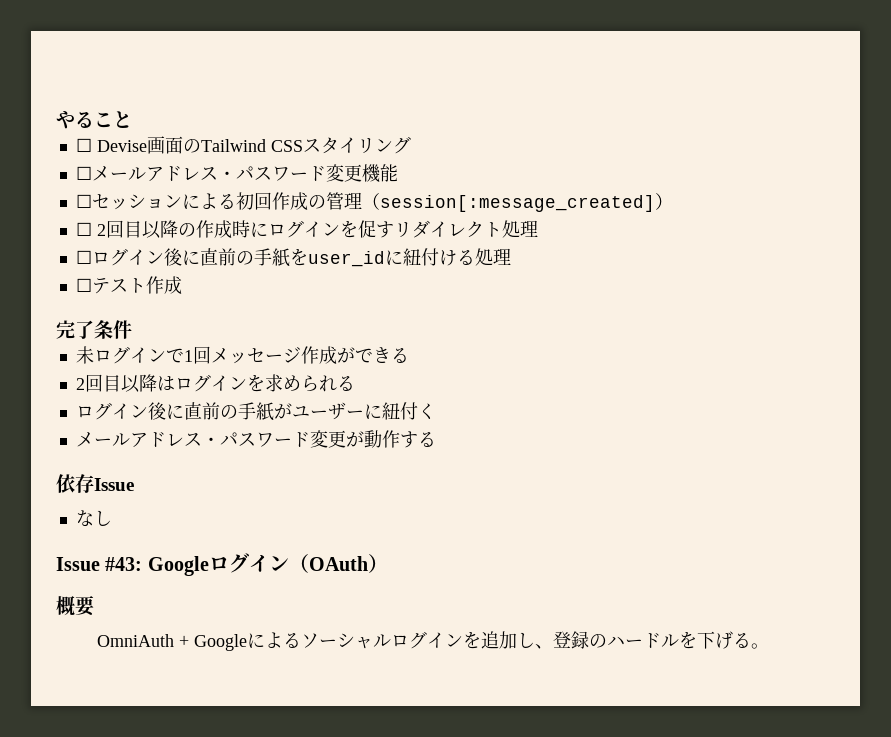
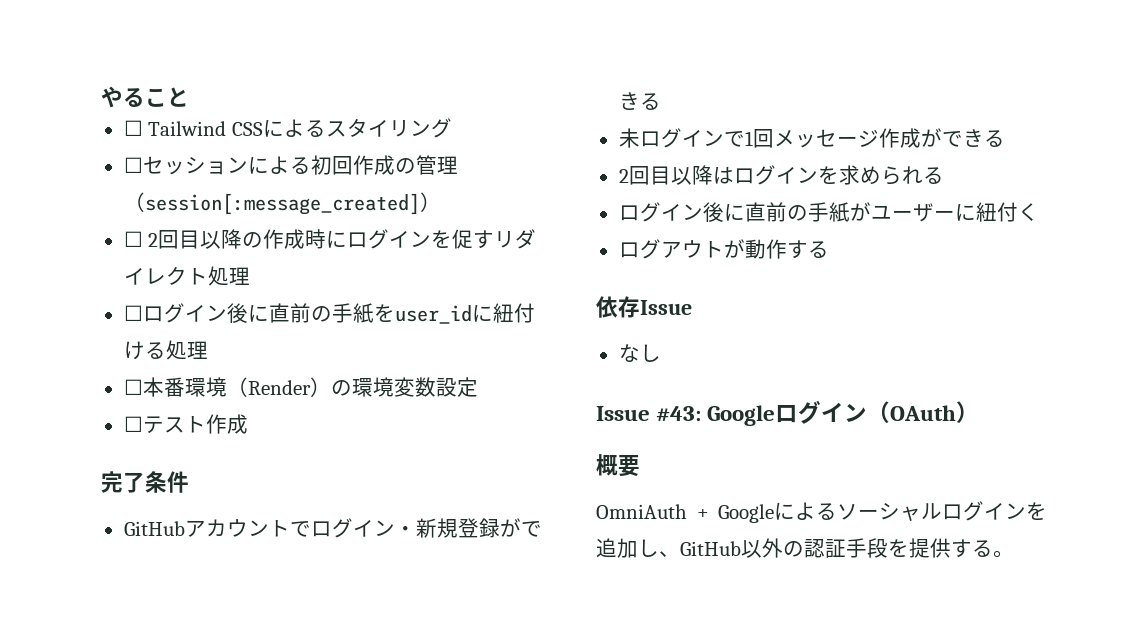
- ☐ Devise画面のTailwind CSSスタイリング
+ ☐ Tailwind CSSによるスタイリング
- ☐メールアドレス・パスワード変更機能
+ ☐本番環境（Render）の環境変数設定
+ GitHubアカウントでログイン・新規登録ができる
- メールアドレス・パスワード変更が動作する
+ ログアウトが動作する
- OmniAuth + Googleによるソーシャルログインを追加し、登録のハードルを下げる。
+ OmniAuth + Googleによるソーシャルログインを追加し、GitHub以外の認証手段を提供する。

